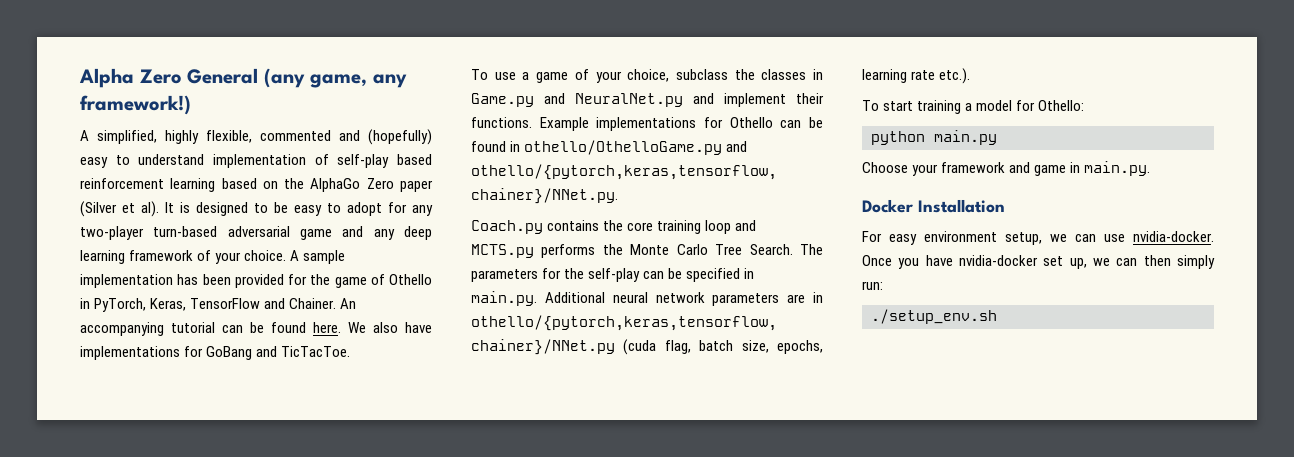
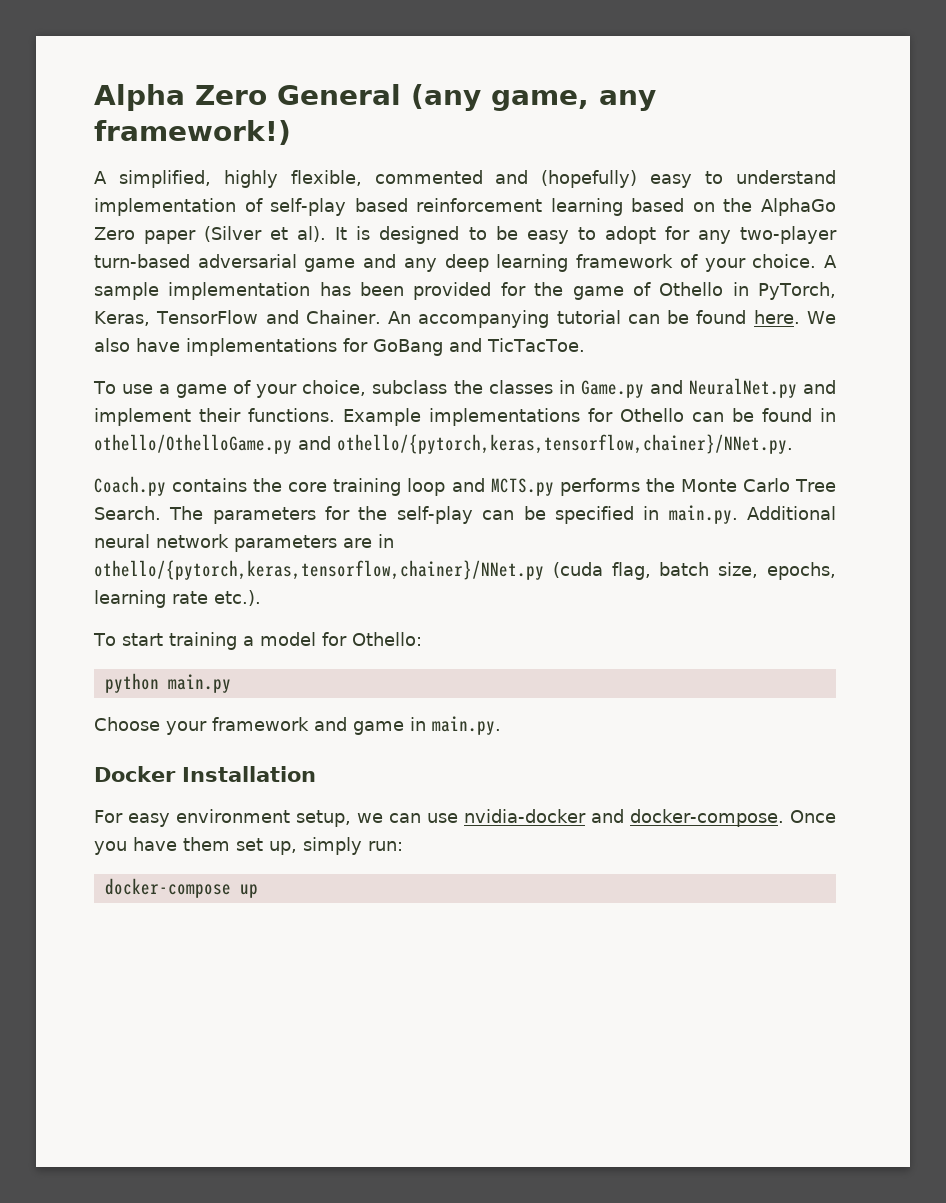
- For easy environment setup, we can use nvidia-docker.
+ For easy environment setup, we can use nvidia-docker and docker-compose.
- Once you have nvidia-docker set up, we can then simply run:
+ Once you have them set up, simply run:
- ./setup_env.sh
+ docker-compose up

